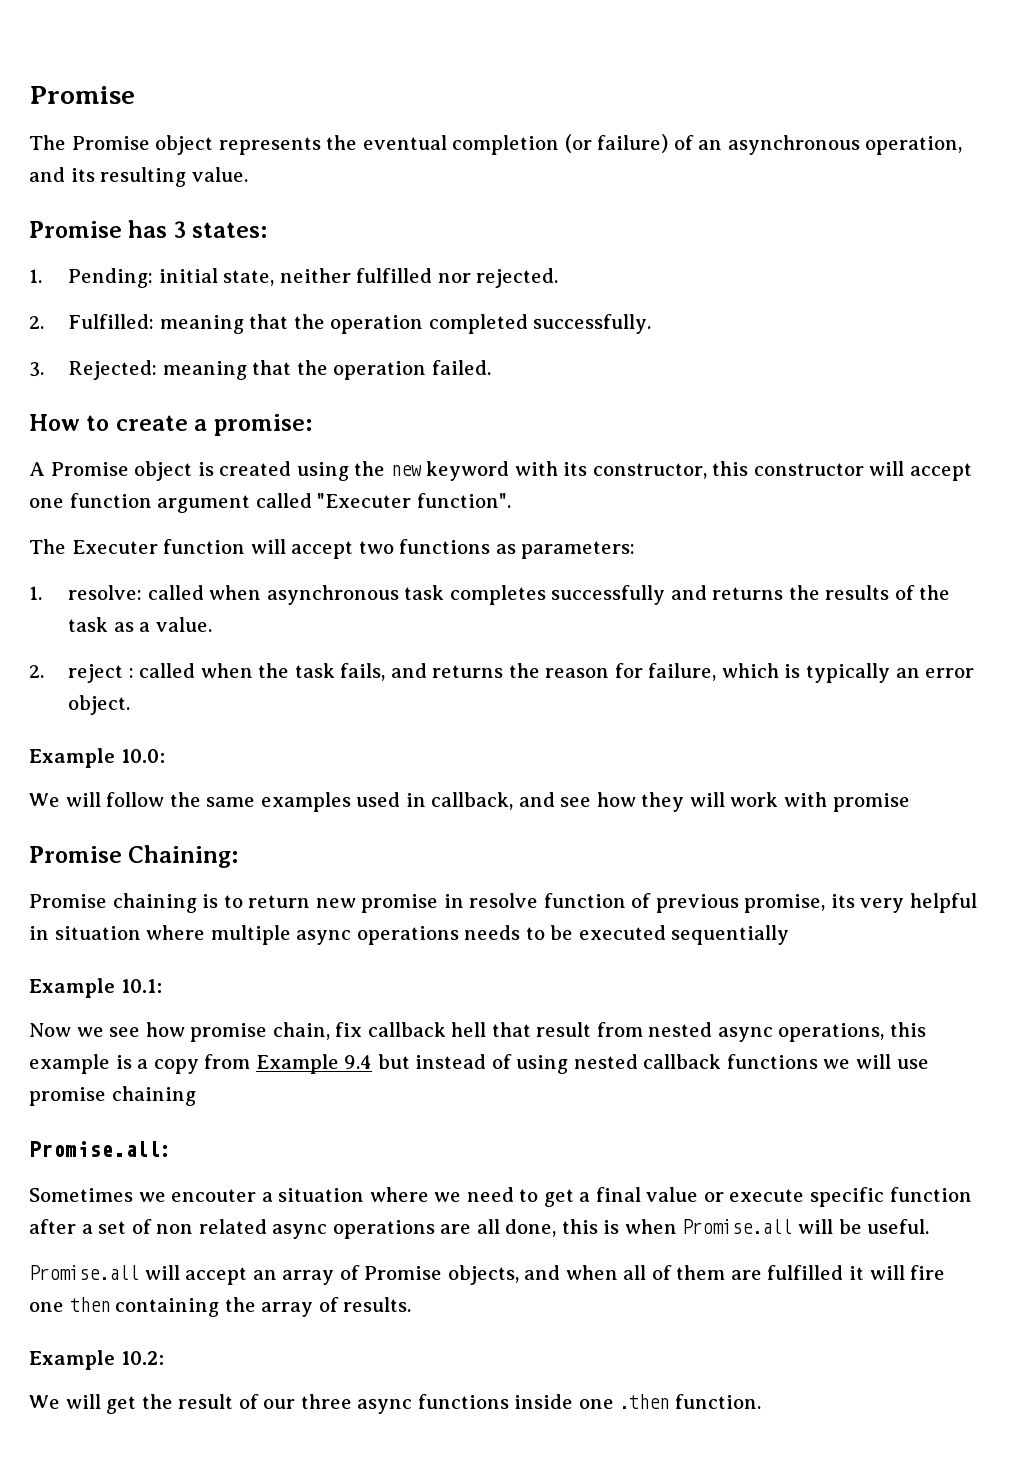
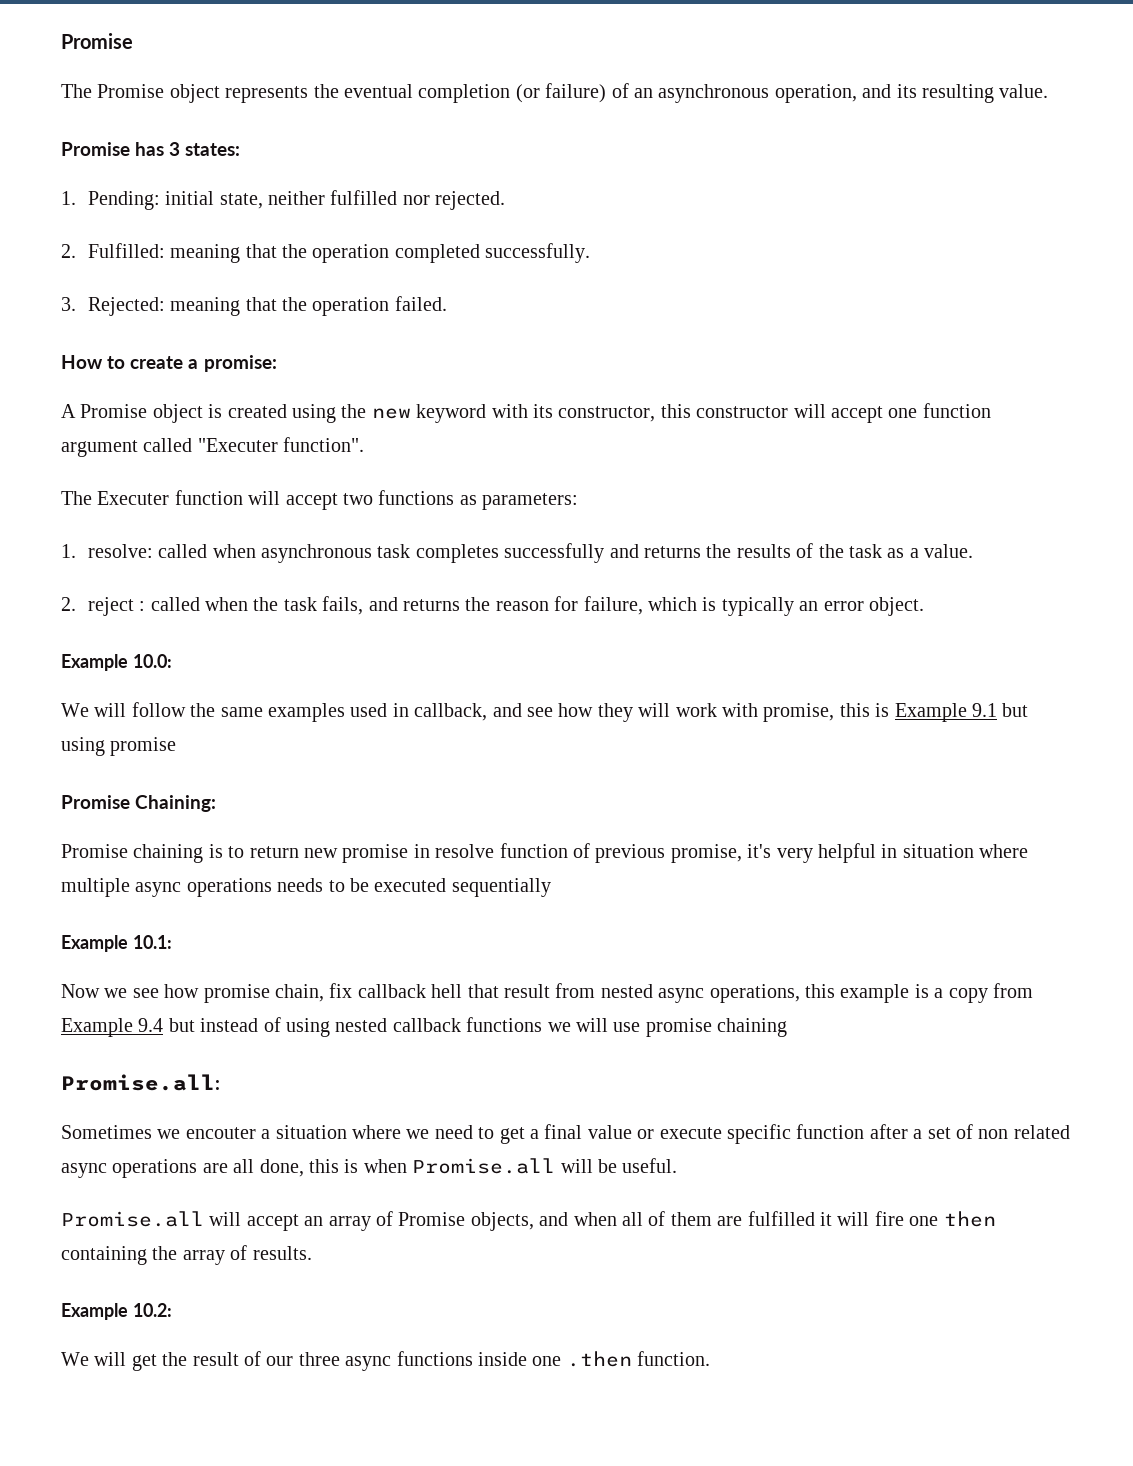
- We will follow the same examples used in callback, and see how they will work with promise
+ We will follow the same examples used in callback, and see how they will work with promise, this is Example 9.1 but using promise
- Promise chaining is to return new promise in resolve function of previous promise, its very helpful in situation where multiple async operations needs to be executed sequentially
+ Promise chaining is to return new promise in resolve function of previous promise, it's very helpful in situation where multiple async operations needs to be executed sequentially

